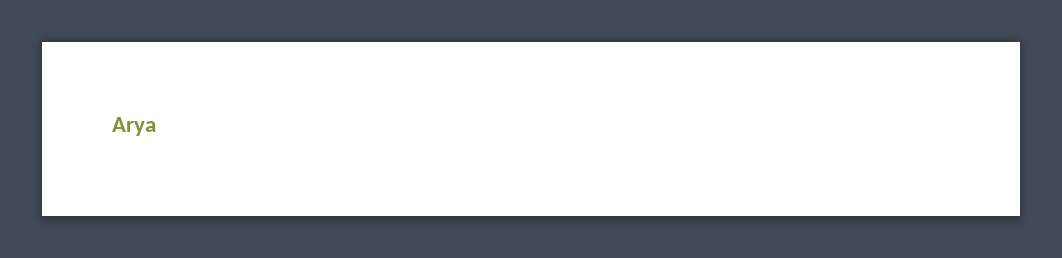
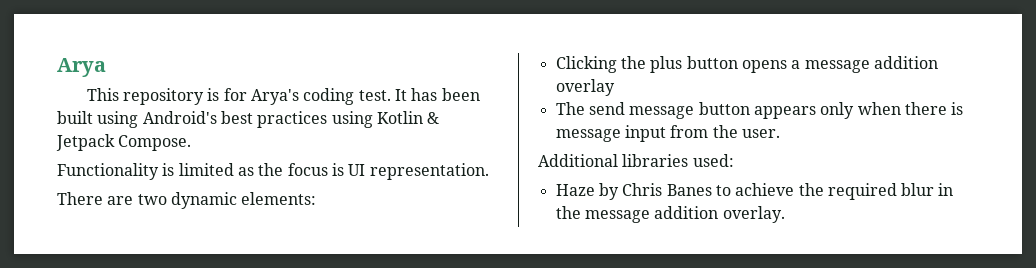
+ This repository is for Arya's coding test. It has been built using Android's best practices using Kotlin & Jetpack Compose.
+ Functionality is limited as the focus is UI representation.
+ There are two dynamic elements:
+ Clicking the plus button opens a message addition overlay
+ The send message button appears only when there is message input from the user.
+ Additional libraries used:
+ Haze by Chris Banes to achieve the required blur in the message addition overlay.

